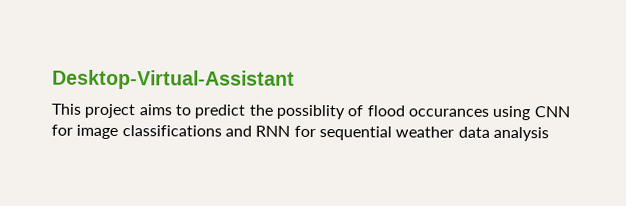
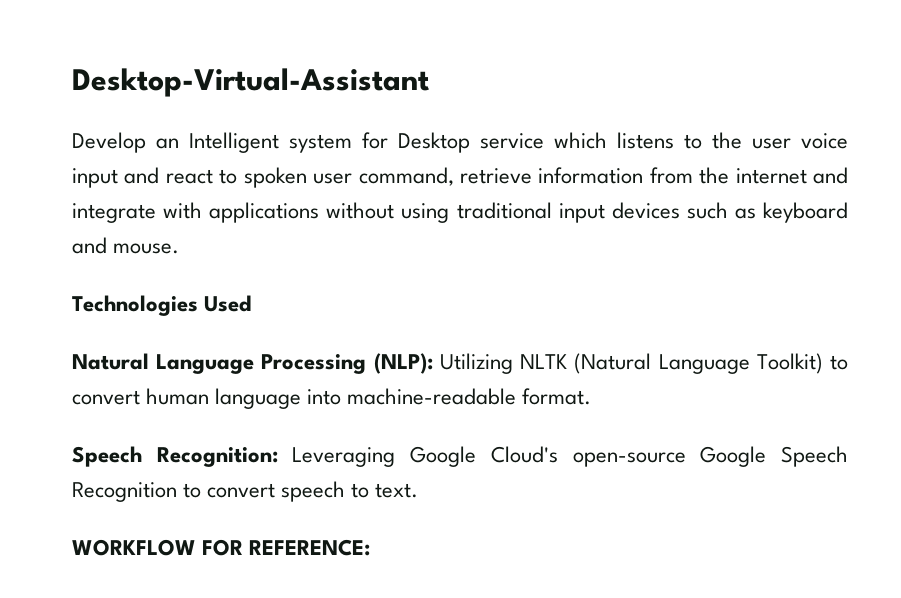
- This project aims to predict the possiblity of flood occurances using CNN for image classifications and RNN for sequential weather data analysis
+ Develop an Intelligent system for Desktop service which listens to the user voice input and react to spoken user command, retrieve information from the internet and integrate with applications without using traditional input devices such as keyboard and mouse.
+ Technologies Used
+ Natural Language Processing (NLP): Utilizing NLTK (Natural Language Toolkit) to convert human language into machine-readable format.
+ Speech Recognition: Leveraging Google Cloud's open-source Google Speech Recognition to convert speech to text.
+ WORKFLOW FOR REFERENCE:

